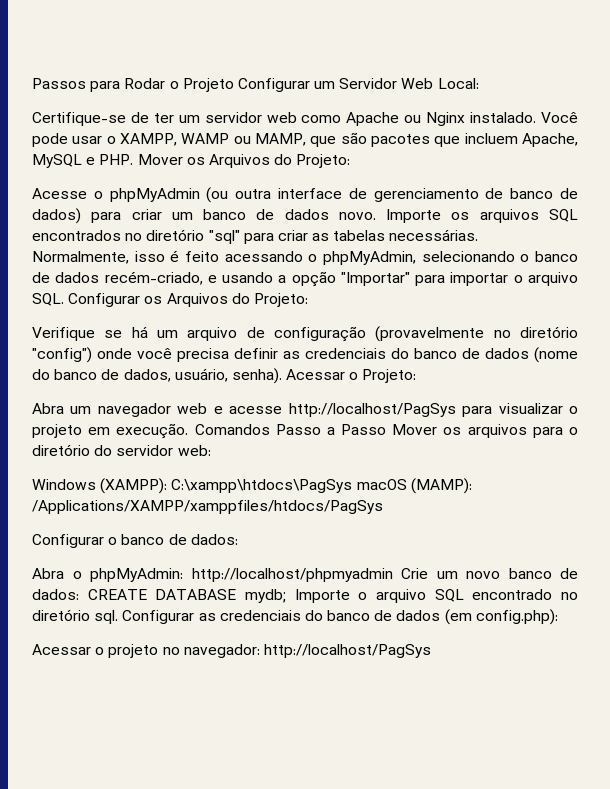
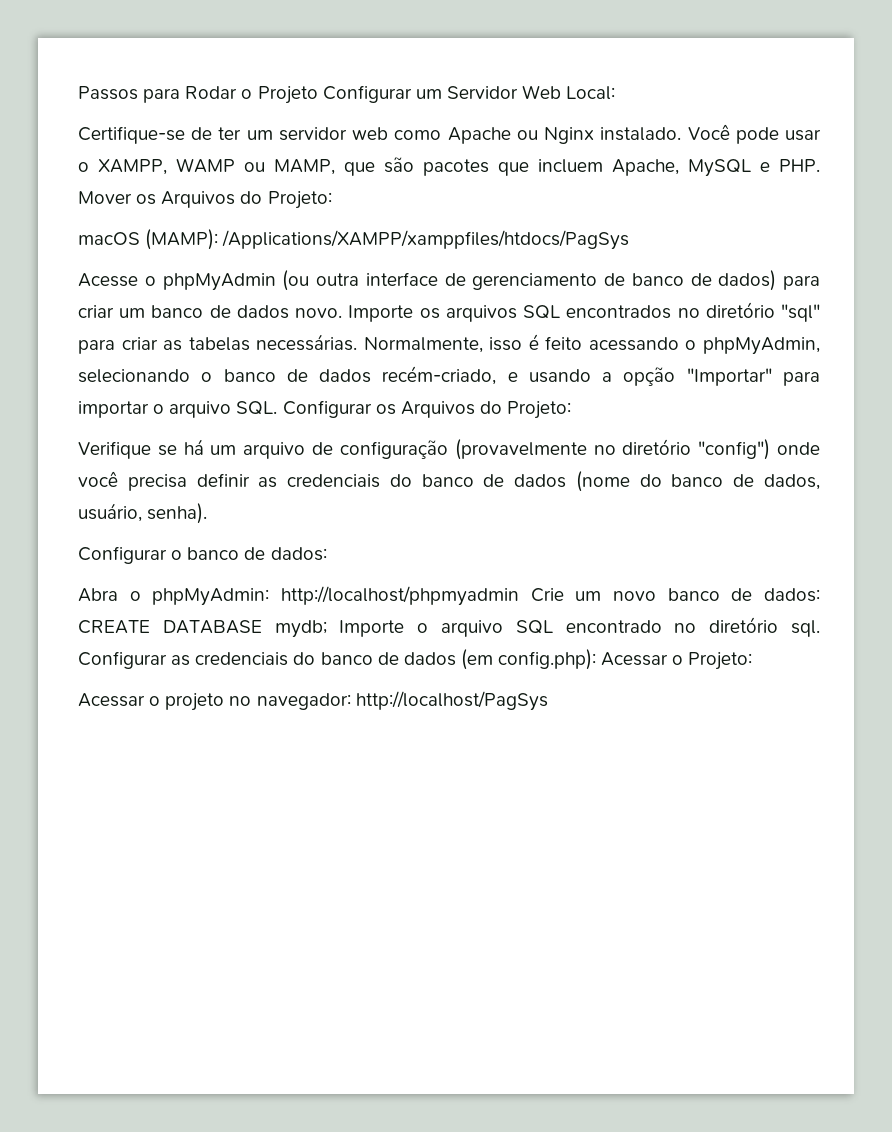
+ macOS (MAMP): /Applications/XAMPP/xamppfiles/htdocs/PagSys
- Acessar o Projeto:
- Abra um navegador web e acesse http://localhost/PagSys para visualizar o projeto em execução. Comandos Passo a Passo Mover os arquivos para o diretório do servidor web:
- Windows (XAMPP): C:\xampp\htdocs\PagSys macOS (MAMP): /Applications/XAMPP/xamppfiles/htdocs/PagSys
- Configurar as credenciais do banco de dados (em config.php):
+ Configurar as credenciais do banco de dados (em config.php): Acessar o Projeto:

